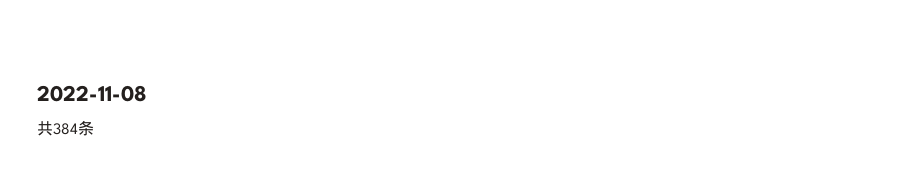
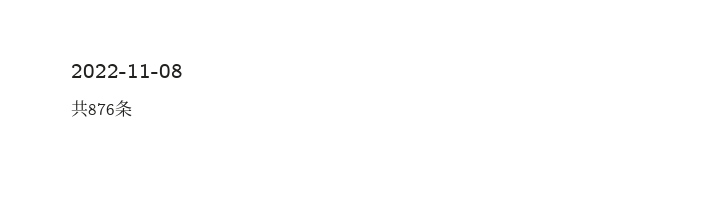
- 共384条
+ 共876条

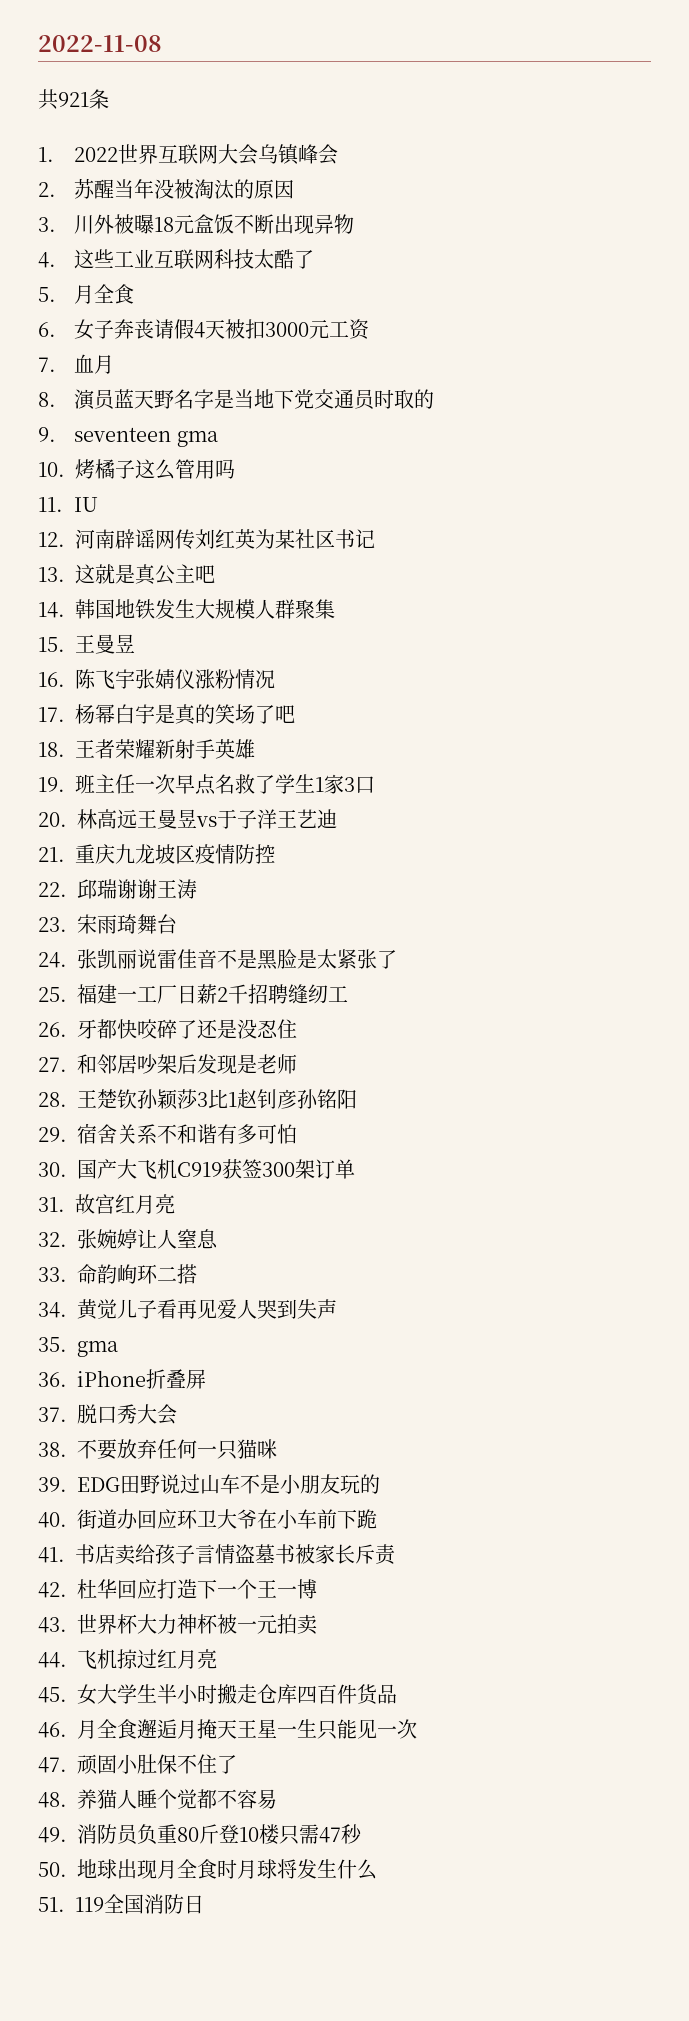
- 共876条
+ 共921条
+ 1. 2022世界互联网大会乌镇峰会
+ 2.苏醒当年没被淘汰的原因
+ 3.川外被曝18元盒饭不断出现异物
+ 4.这些工业互联网科技太酷了
+ 5.月全食
+ 6.女子奔丧请假4天被扣3000元工资
+ 7.血月
+ 8.演员蓝天野名字是当地下党交通员时取的
+ 9. seventeen gma
+ 10.烤橘子这么管用吗
+ 11. IU
+ 12.河南辟谣网传刘红英为某社区书记
+ 13.这就是真公主吧
+ 14.韩国地铁发生大规模人群聚集
+ 15.王曼昱
+ 16.陈飞宇张婧仪涨粉情况
+ 17.杨幂白宇是真的笑场了吧
+ 18.王者荣耀新射手英雄
+ 19.班主任一次早点名救了学生1家3口
+ 20.林高远王曼昱vs于子洋王艺迪
+ 21.重庆九龙坡区疫情防控
+ 22.邱瑞谢谢王涛
+ 23.宋雨琦舞台
+ 24.张凯丽说雷佳音不是黑脸是太紧张了
+ 25.福建一工厂日薪2千招聘缝纫工
+ 26.牙都快咬碎了还是没忍住
+ 27.和邻居吵架后发现是老师
+ 28.王楚钦孙颖莎3比1赵钊彦孙铭阳
+ 29.宿舍关系不和谐有多可怕
+ 30.国产大飞机C919获签300架订单
+ 31.故宫红月亮
+ 32.张婉婷让人窒息
+ 33.命韵峋环二搭
+ 34.黄觉儿子看再见爱人哭到失声
+ 35. gma
+ 36. iPhone折叠屏
+ 37.脱口秀大会
+ 38.不要放弃任何一只猫咪
+ 39. EDG田野说过山车不是小朋友玩的
+ 40.街道办回应环卫大爷在小车前下跪
+ 41.书店卖给孩子言情盗墓书被家长斥责
+ 42.杜华回应打造下一个王一博
+ 43.世界杯大力神杯被一元拍卖
+ 44.飞机掠过红月亮
+ 45.女大学生半小时搬走仓库四百件货品
+ 46.月全食邂逅月掩天王星一生只能见一次
+ 47.顽固小肚保不住了
+ 48.养猫人睡个觉都不容易
+ 49.消防员负重80斤登10楼只需47秒
+ 50.地球出现月全食时月球将发生什么
+ 51. 119全国消防日

